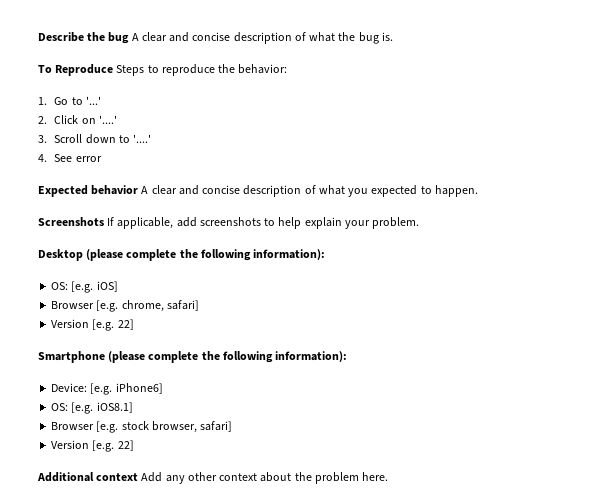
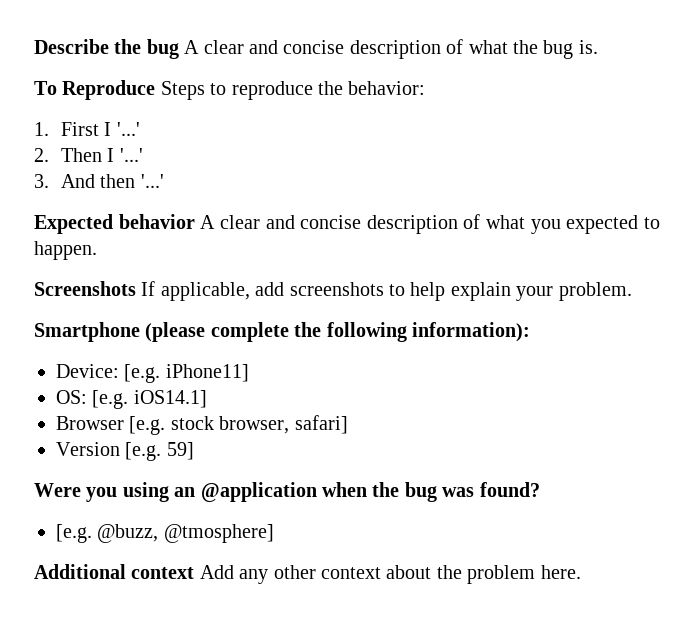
- 1. Go to '...'
+ 1. First I '...'
- 2. Click on '....'
- 3. Scroll down to '....'
- 4. See error
+ 2. Then I '...'
+ 3. And then '...'
- Desktop (please complete the following information):
- OS: [e.g. iOS]
- Browser [e.g. chrome, safari]
- Version [e.g. 22]
- Device: [e.g. iPhone6]
- OS: [e.g. iOS8.1]
+ Device: [e.g. iPhone11]
+ OS: [e.g. iOS14.1]
  Browser [e.g. stock browser, safari]
- Version [e.g. 22]
+ Version [e.g. 59]
+ Were you using an @application when the bug was found?
+ [e.g. @buzz, @tmosphere]

